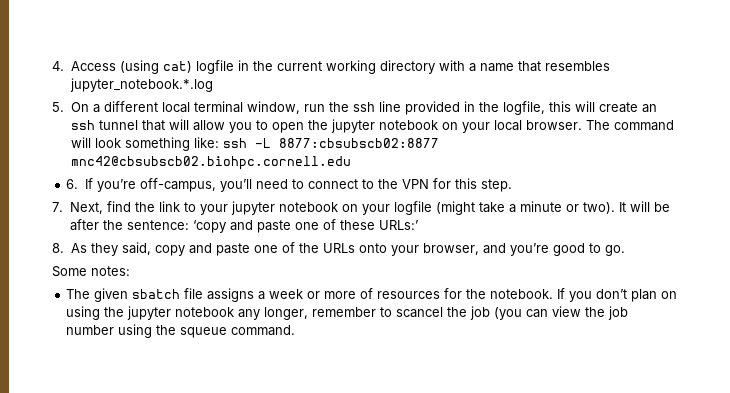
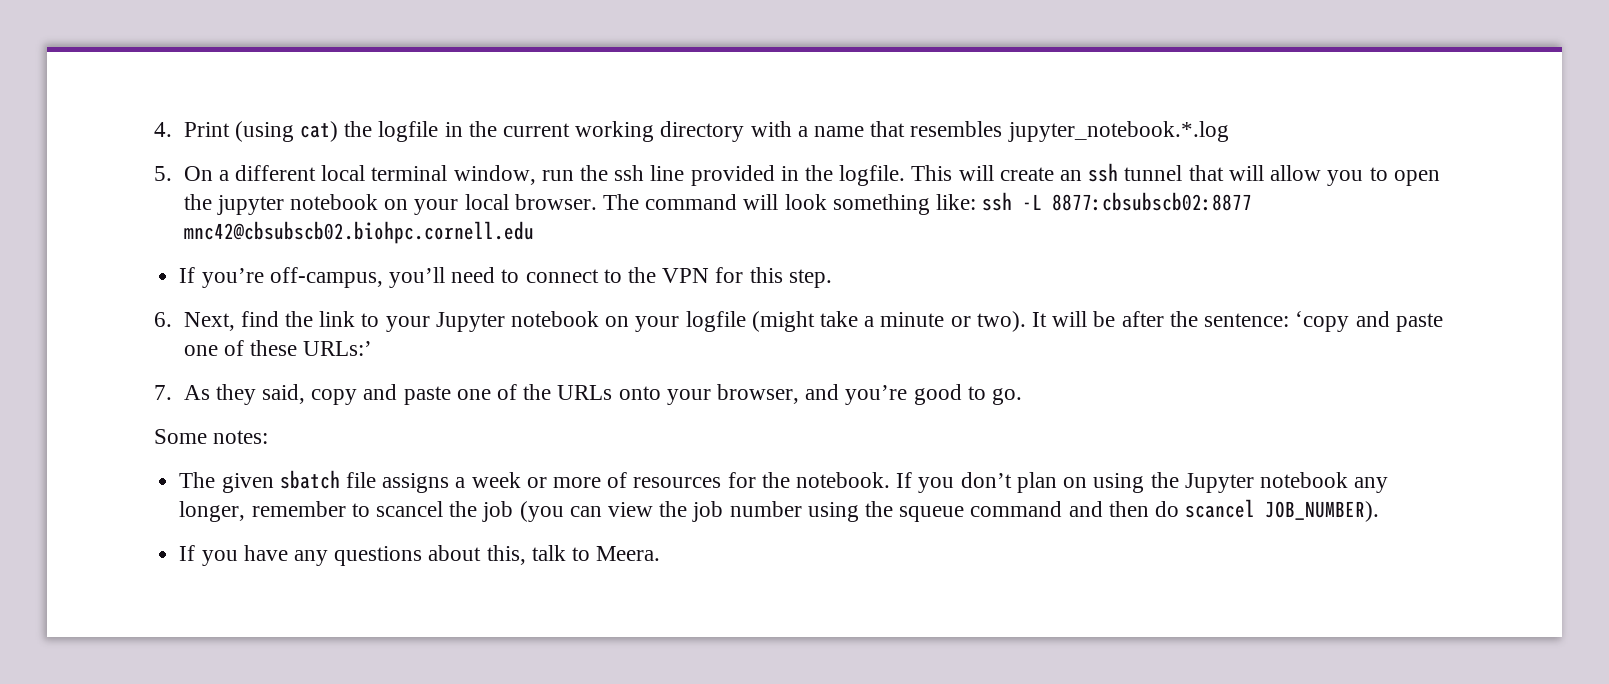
- 4. Access (using cat) logfile in the current working directory with a name that resembles jupyter_notebook.*.log
+ 4. Print (using cat) the logfile in the current working directory with a name that resembles jupyter_notebook.*.log
- 5. On a different local terminal window, run the ssh line provided in the logfile, this will create an ssh tunnel that will allow you to open the jupyter notebook on your local browser.
+ 5. On a different local terminal window, run the ssh line provided in the logfile. This will create an ssh tunnel that will allow you to open the jupyter notebook on your local browser.
- 6. If you’re off-campus, you’ll need to connect to the VPN for this step.
+ If you’re off-campus, you’ll need to connect to the VPN for this step.
- 7. Next, find the link to your jupyter notebook on your logfile (might take a minute or two).
+ 6. Next, find the link to your Jupyter notebook on your logfile (might take a minute or two).
- 8. As they said, copy and paste one of the URLs onto your browser, and you’re good to go.
+ 7. As they said, copy and paste one of the URLs onto your browser, and you’re good to go.
- If you don’t plan on using the jupyter notebook any longer, remember to scancel the job (you can view the job number using the squeue command.
+ If you don’t plan on using the Jupyter notebook any longer, remember to scancel the job (you can view the job number using the squeue command and then do scancel JOB_NUMBER).
+ If you have any questions about this, talk to Meera.

